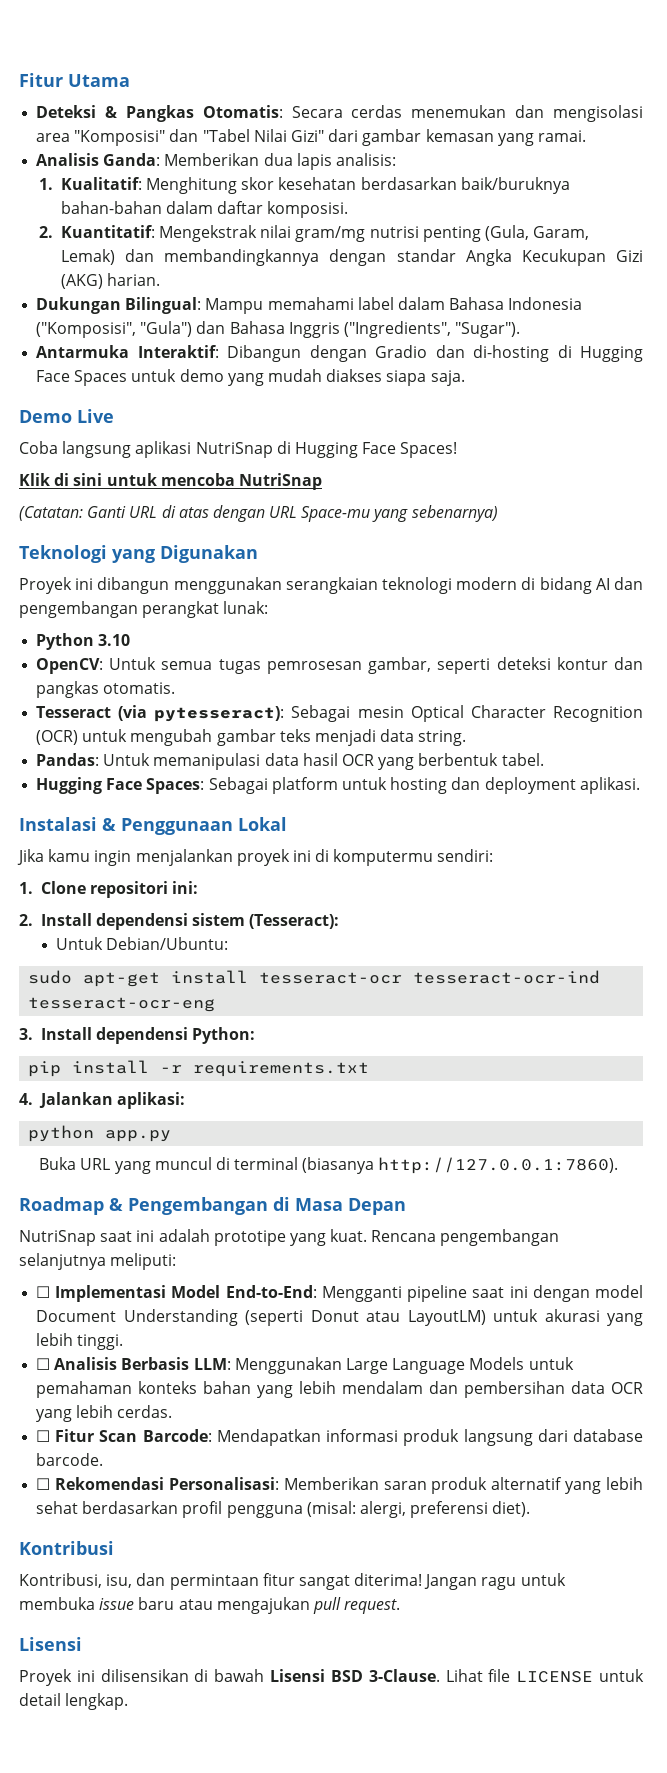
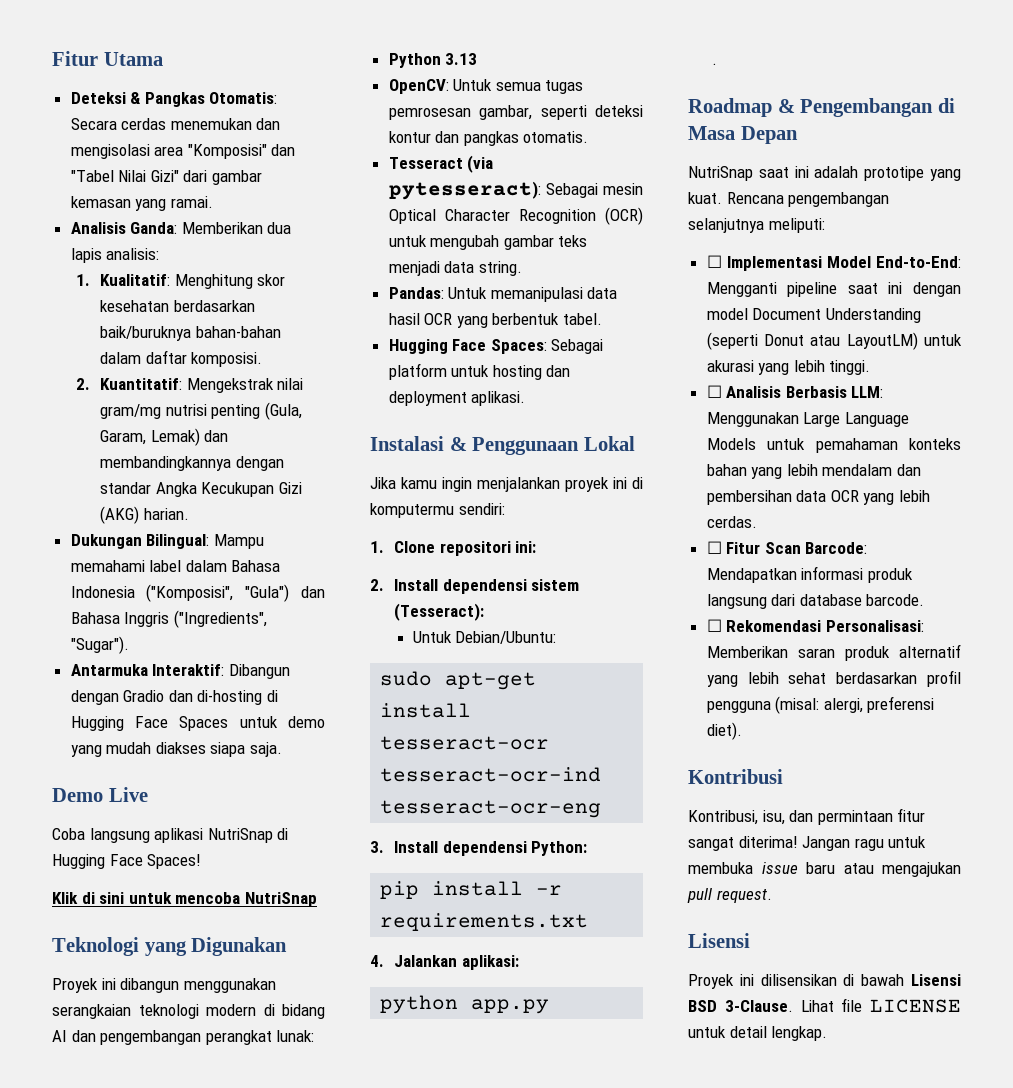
- (Catatan: Ganti URL di atas dengan URL Space-mu yang sebenarnya)
- Python 3.10
+ Python 3.13
- Buka URL yang muncul di terminal (biasanya http://127.0.0.1:7860).
+ .

